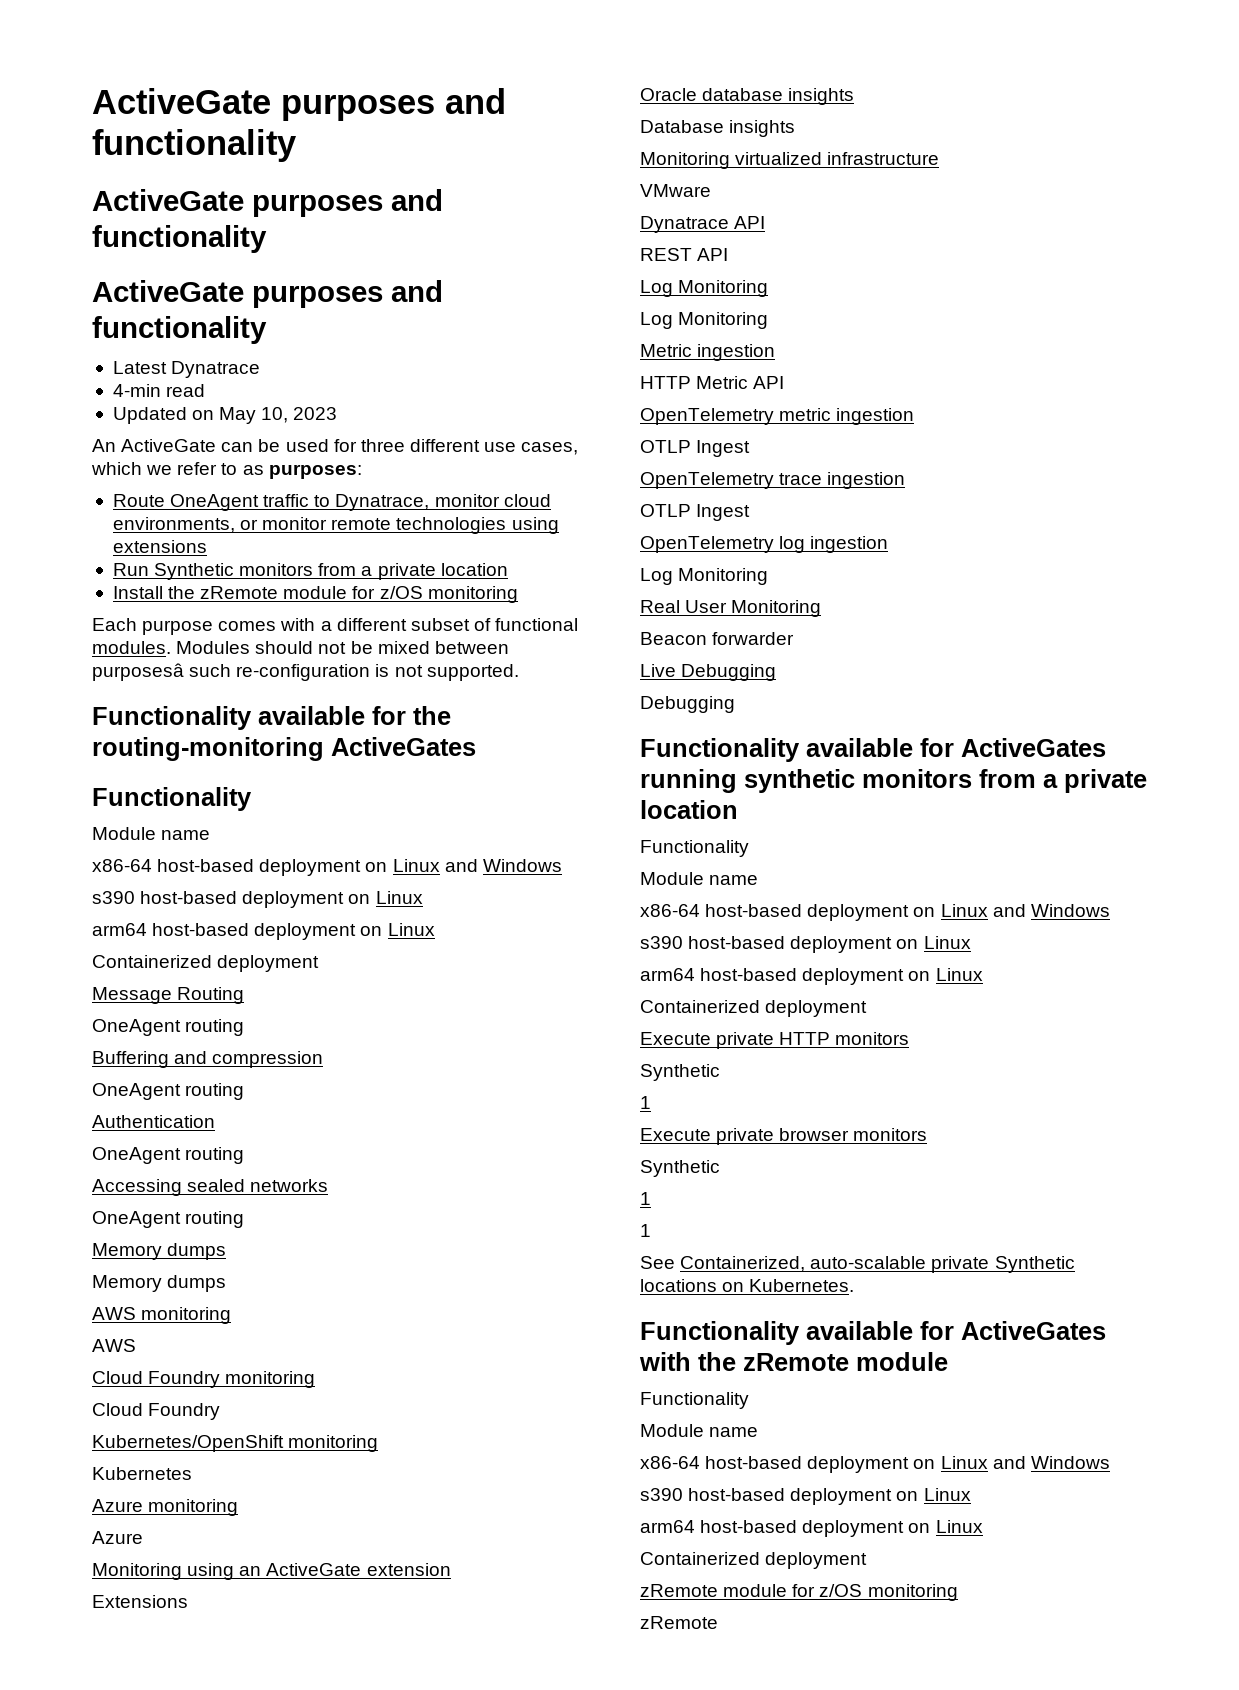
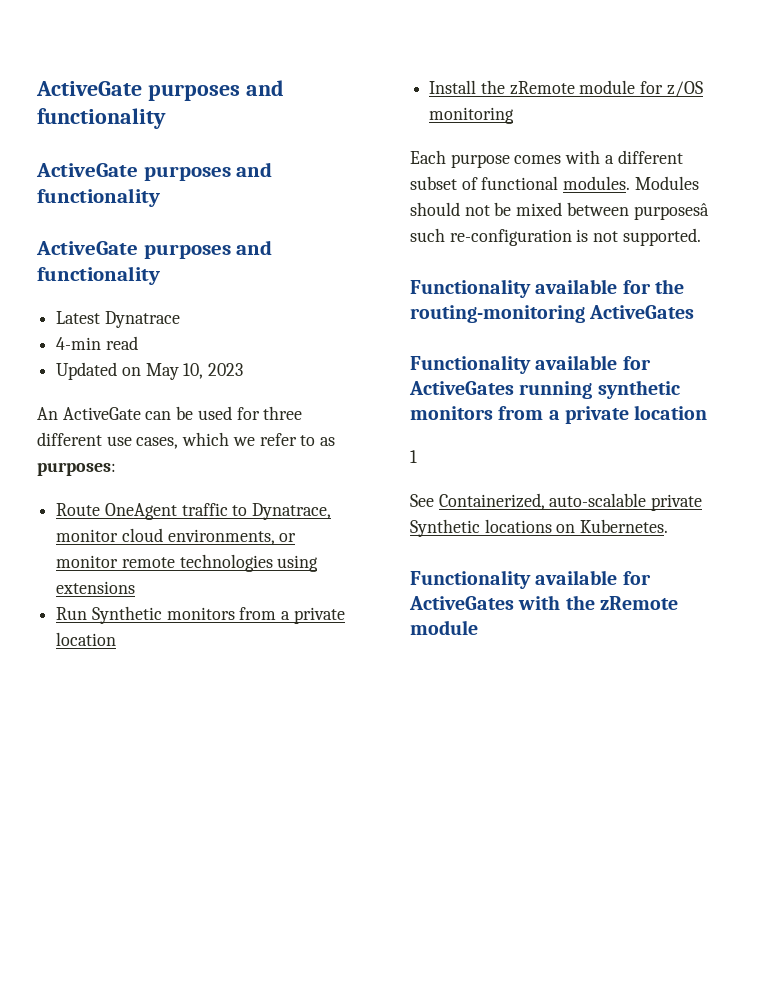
  Functionality available for the routing-monitoring ActiveGates
- Functionality
- Module name
- x86-64 host-based deployment on Linux and Windows
- s390 host-based deployment on Linux
- arm64 host-based deployment on Linux
- Containerized deployment
- Message Routing
- OneAgent routing
- Buffering and compression
- OneAgent routing
- Authentication
- OneAgent routing
- Accessing sealed networks
- OneAgent routing
- Memory dumps
- Memory dumps
- AWS monitoring
- AWS
- Cloud Foundry monitoring
- Cloud Foundry
- Kubernetes/OpenShift monitoring
- Kubernetes
- Azure monitoring
- Azure
- Monitoring using an ActiveGate extension
- Extensions
- Oracle database insights
- Database insights
- Monitoring virtualized infrastructure
- VMware
- Dynatrace API
- REST API
- Log Monitoring
- Log Monitoring
- Metric ingestion
- HTTP Metric API
- OpenTelemetry metric ingestion
- OTLP Ingest
- OpenTelemetry trace ingestion
- OTLP Ingest
- OpenTelemetry log ingestion
- Log Monitoring
- Real User Monitoring
- Beacon forwarder
- Live Debugging
- Debugging
  Functionality available for ActiveGates running synthetic monitors from a private location
- Functionality
- Module name
- x86-64 host-based deployment on Linux and Windows
- s390 host-based deployment on Linux
- arm64 host-based deployment on Linux
- Containerized deployment
- Execute private HTTP monitors
- Synthetic
- 1
- Execute private browser monitors
- Synthetic
- 1
  Functionality available for ActiveGates with the zRemote module
- Functionality
- Module name
- x86-64 host-based deployment on Linux and Windows
- s390 host-based deployment on Linux
- arm64 host-based deployment on Linux
- Containerized deployment
- zRemote module for z/OS monitoring
- zRemote

